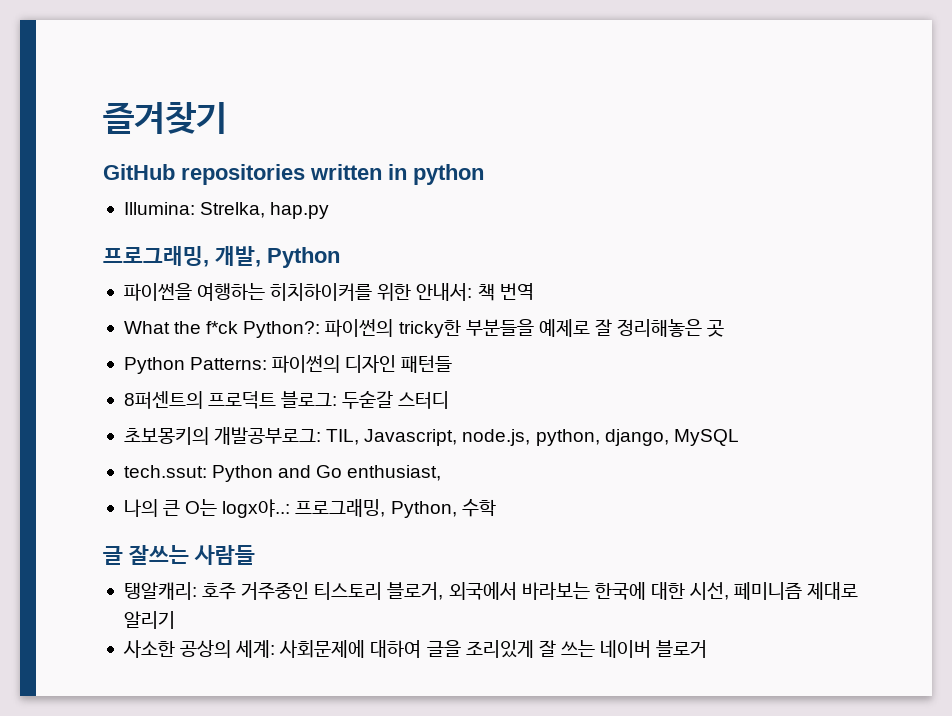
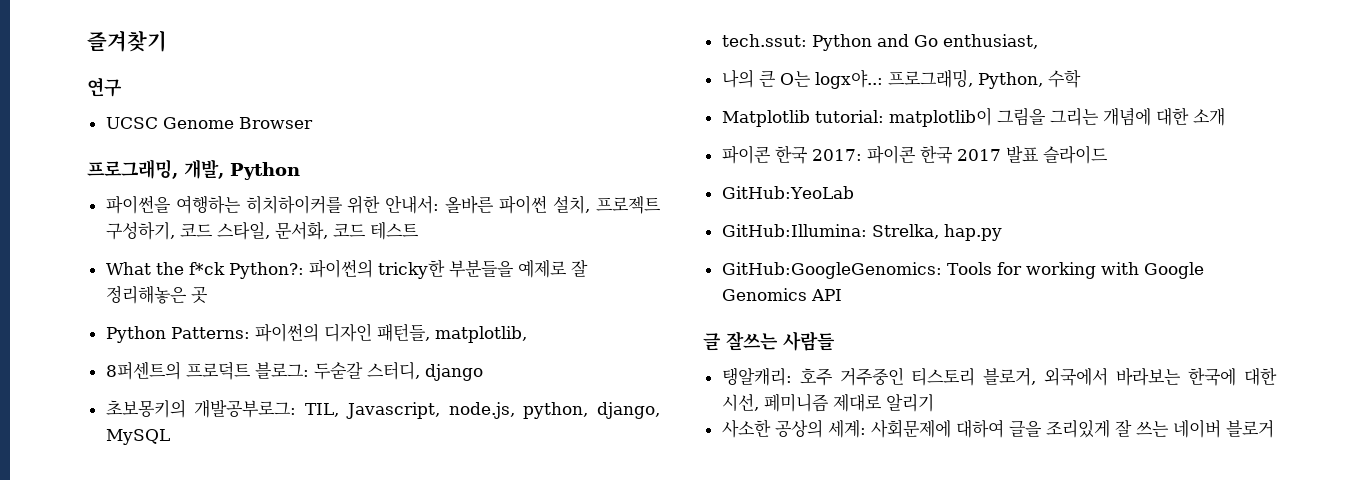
- GitHub repositories written in python
- Illumina: Strelka, hap.py
+ 연구
+ UCSC Genome Browser
- 파이썬을 여행하는 히치하이커를 위한 안내서: 책 번역
+ 파이썬을 여행하는 히치하이커를 위한 안내서: 올바른 파이썬 설치, 프로젝트 구성하기, 코드 스타일, 문서화, 코드 테스트
- Python Patterns: 파이썬의 디자인 패턴들
+ Python Patterns: 파이썬의 디자인 패턴들, matplotlib,
- 8퍼센트의 프로덕트 블로그: 두숟갈 스터디
+ 8퍼센트의 프로덕트 블로그: 두숟갈 스터디, django
+ Matplotlib tutorial: matplotlib이 그림을 그리는 개념에 대한 소개
+ 파이콘 한국 2017: 파이콘 한국 2017 발표 슬라이드
+ GitHub:YeoLab
+ GitHub:Illumina: Strelka, hap.py
+ GitHub:GoogleGenomics: Tools for working with Google Genomics API

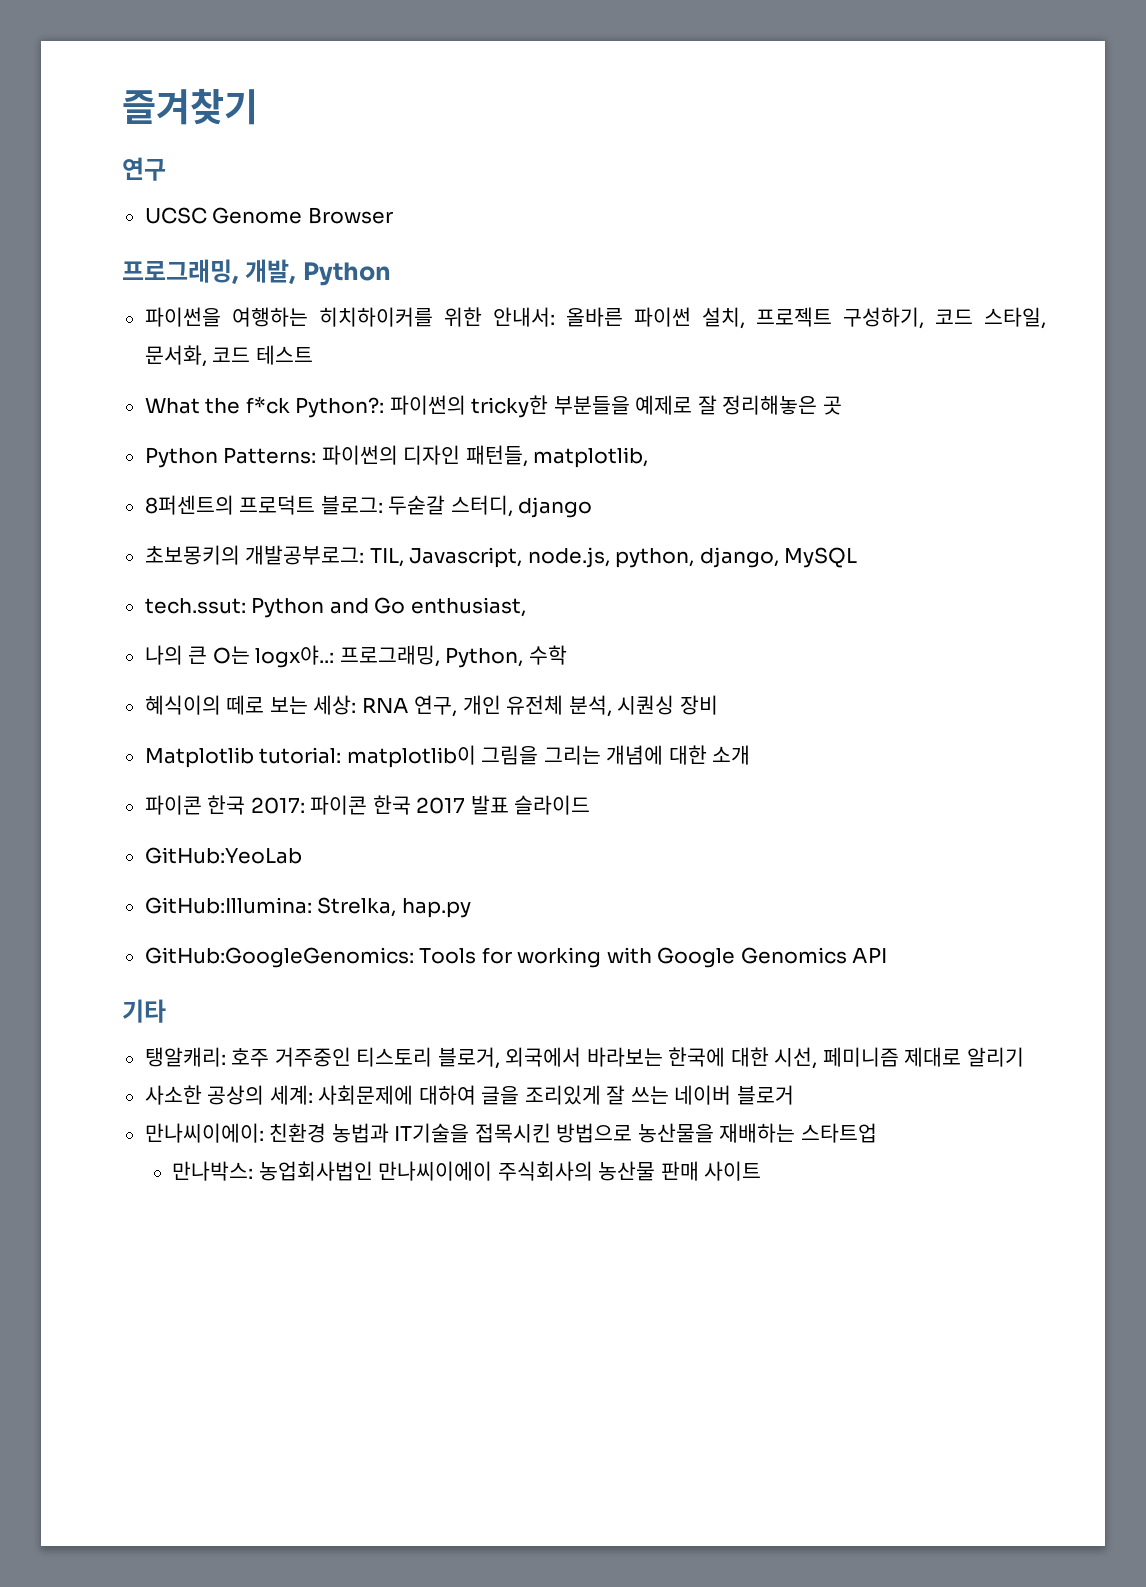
+ 혜식이의 떼로 보는 세상: RNA 연구, 개인 유전체 분석, 시퀀싱 장비
- 글 잘쓰는 사람들
+ 기타
+ 만나씨이에이: 친환경 농법과 IT기술을 접목시킨 방법으로 농산물을 재배하는 스타트업
+ 만나박스: 농업회사법인 만나씨이에이 주식회사의 농산물 판매 사이트

